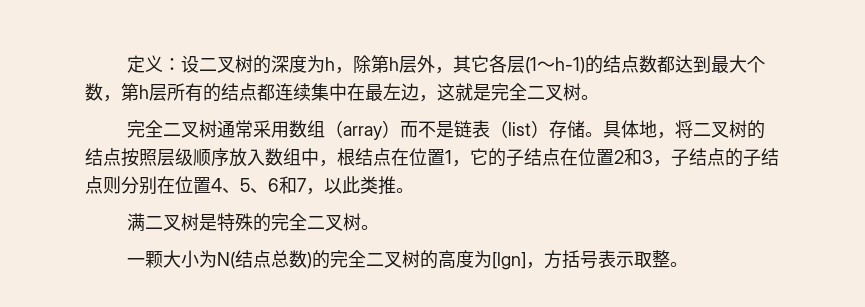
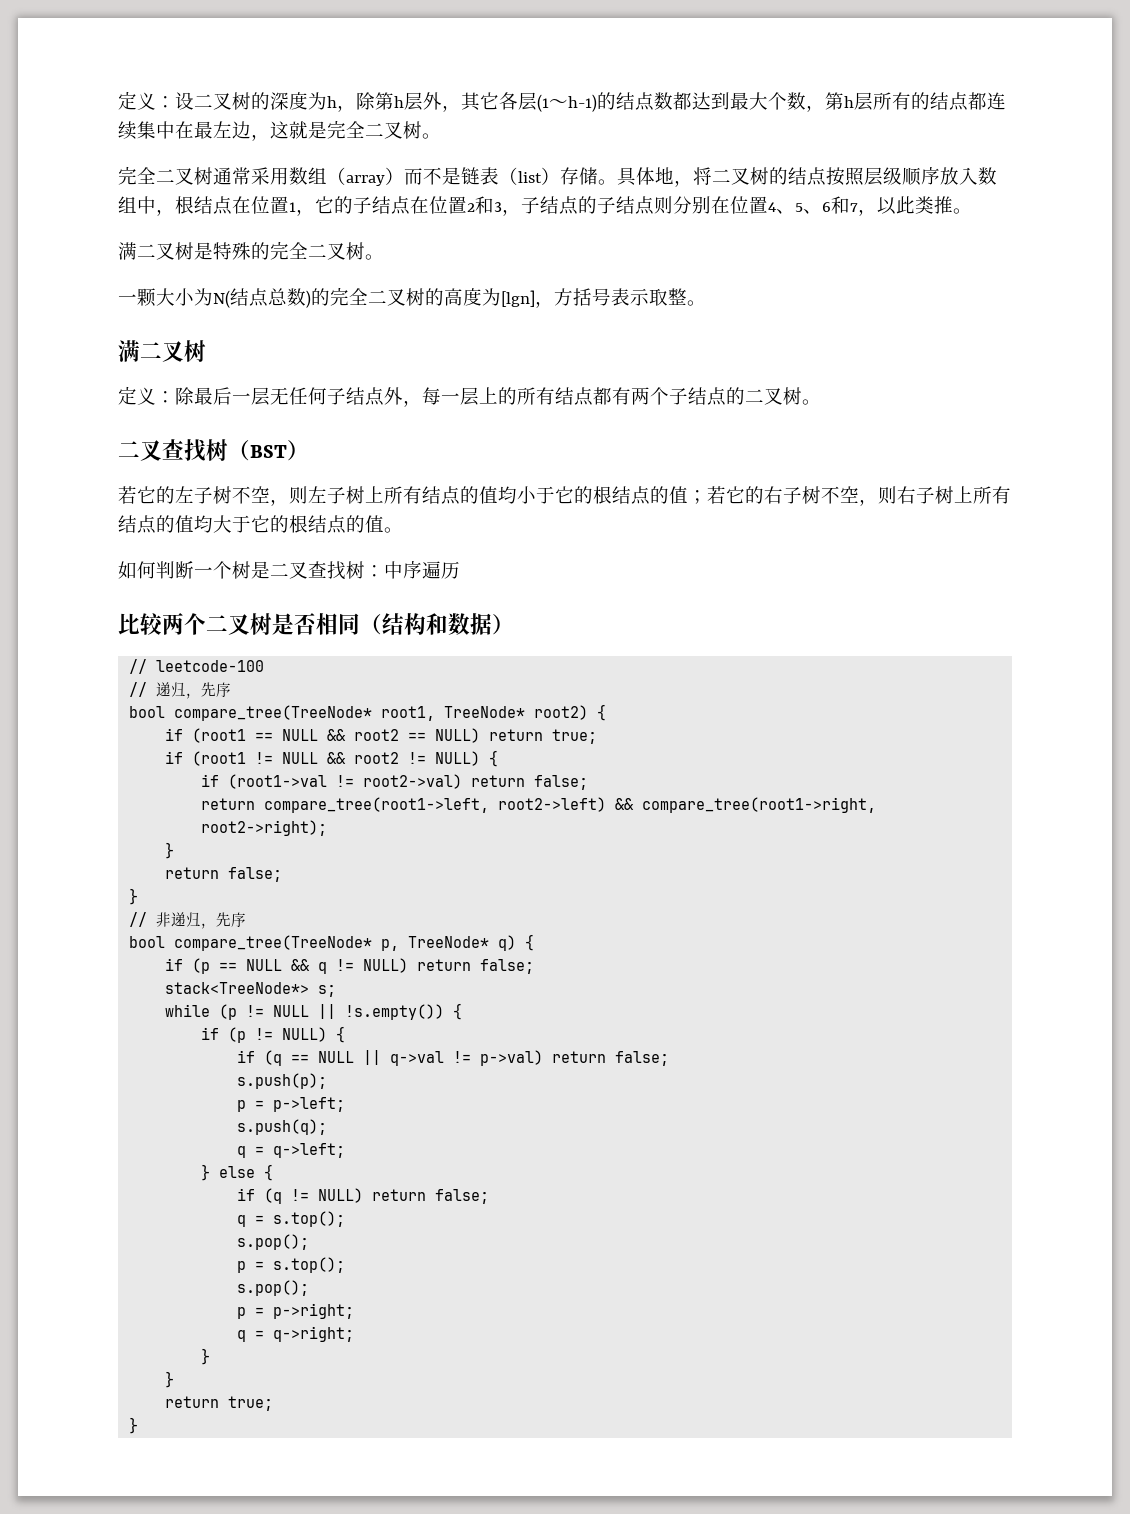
  一颗大小为N(结点总数)的完全二叉树的高度为[lgn]，方括号表示取整。
+ 满二叉树
+ 定义：除最后一层无任何子结点外，每一层上的所有结点都有两个子结点的二叉树。
+ 二叉查找树（BST）
+ 若它的左子树不空，则左子树上所有结点的值均小于它的根结点的值；若它的右子树不空，则右子树上所有结点的值均大于它的根结点的值。
+ 如何判断一个树是二叉查找树：中序遍历
+ 比较两个二叉树是否相同（结构和数据）
+ // leetcode-100
+ // 递归，先序
+ bool compare_tree(TreeNode* root1, TreeNode* root2) {
+ if (root1 == NULL && root2 == NULL) return true;
+ if (root1 != NULL && root2 != NULL) {
+ if (root1->val != root2->val) return false;
+ return compare_tree(root1->left, root2->left) && compare_tree(root1->right, root2->right);
+ }
+ return false;
+ }
+ // 非递归，先序
+ bool compare_tree(TreeNode* p, TreeNode* q) {
+ if (p == NULL && q != NULL) return false;
+ stack<TreeNode*> s;
+ while (p != NULL || !s.empty()) {
+ if (p != NULL) {
+ if (q == NULL || q->val != p->val) return false;
+ s.push(p);
+ p = p->left;
+ s.push(q);
+ q = q->left;
+ } else {
+ if (q != NULL) return false;
+ q = s.top();
+ s.pop();
+ p = s.top();
+ s.pop();
+ p = p->right;
+ q = q->right;
+ }
+ }
+ return true;
+ }

